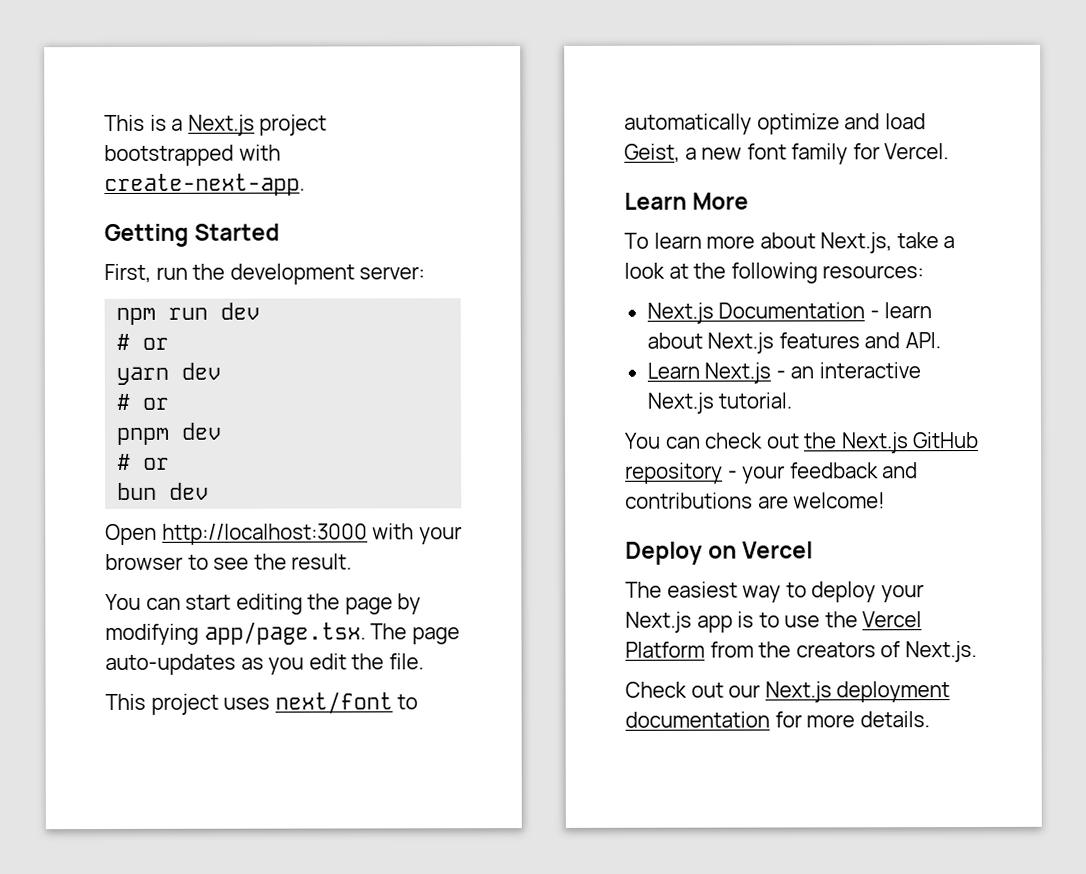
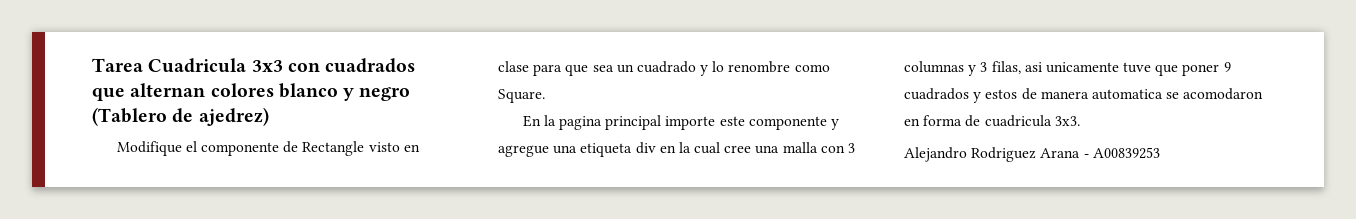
- This is a Next.js project bootstrapped with create-next-app.
- Getting Started
- First, run the development server:
- npm run dev
- # or
- yarn dev
- # or
- pnpm dev
- # or
- bun dev
- Open http://localhost:3000 with your browser to see the result.
- You can start editing the page by modifying app/page.tsx. The page auto-updates as you edit the file.
- This project uses next/font to automatically optimize and load Geist, a new font family for Vercel.
- Learn More
- To learn more about Next.js, take a look at the following resources:
- Next.js Documentation - learn about Next.js features and API.
- Learn Next.js - an interactive Next.js tutorial.
- You can check out the Next.js GitHub repository - your feedback and contributions are welcome!
- Deploy on Vercel
- The easiest way to deploy your Next.js app is to use the Vercel Platform from the creators of Next.js.
- Check out our Next.js deployment documentation for more details.
+ Tarea Cuadricula 3x3 con cuadrados que alternan colores blanco y negro (Tablero de ajedrez)
+ Modifique el componente de Rectangle visto en clase para que sea un cuadrado y lo renombre como Square.
+ En la pagina principal importe este componente y agregue una etiqueta div en la cual cree una malla con 3 columnas y 3 filas, asi unicamente tuve que poner 9 cuadrados y estos de manera automatica se acomodaron en forma de cuadricula 3x3.
+ Alejandro Rodriguez Arana - A00839253

